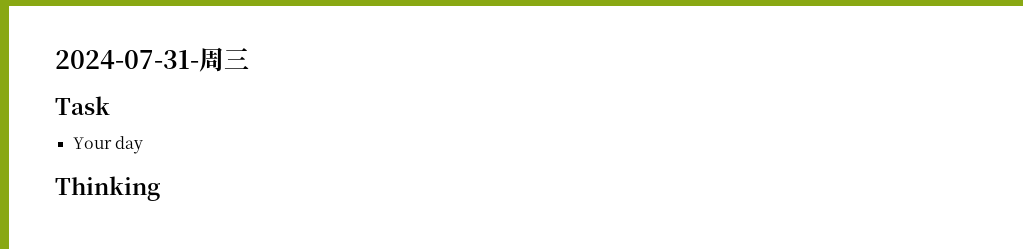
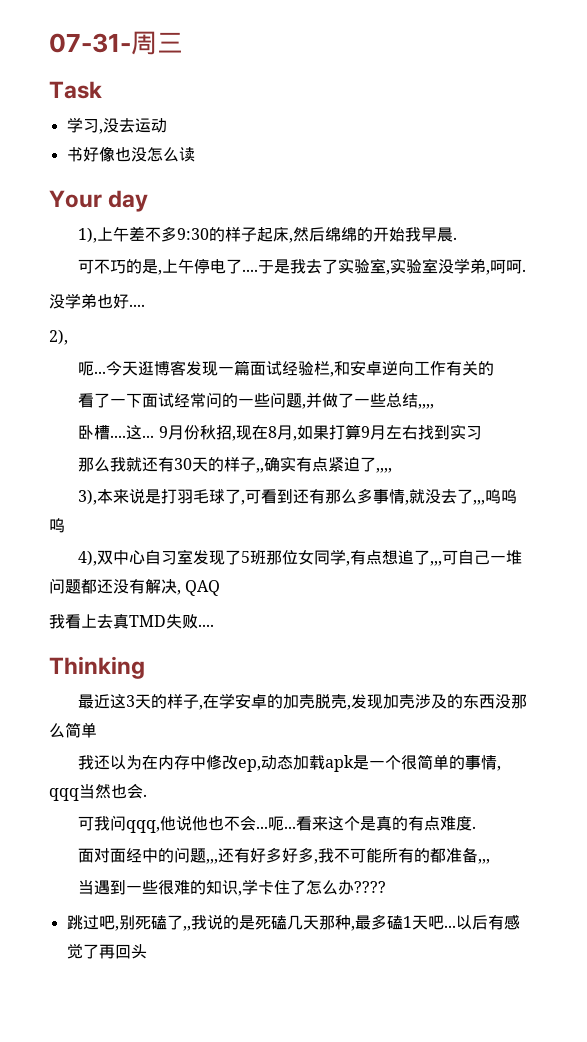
- 2024-07-31-周三
+ 07-31-周三
+ 学习,没去运动
+ 书好像也没怎么读
  Your day
+ 1),上午差不多9:30的样子起床,然后绵绵的开始我早晨.
+ 可不巧的是,上午停电了....于是我去了实验室,实验室没学弟,呵呵.
+ 没学弟也好....
+ 2),
+ 呃...今天逛博客发现一篇面试经验栏,和安卓逆向工作有关的
+ 看了一下面试经常问的一些问题,并做了一些总结,,,,
+ 卧槽....这... 9月份秋招,现在8月,如果打算9月左右找到实习
+ 那么我就还有30天的样子,,确实有点紧迫了,,,,
+ 3),本来说是打羽毛球了,可看到还有那么多事情,就没去了,,,呜呜呜
+ 4),双中心自习室发现了5班那位女同学,有点想追了,,,可自己一堆问题都还没有解决, QAQ
+ 我看上去真TMD失败....
  Thinking
+ 最近这3天的样子,在学安卓的加壳脱壳,发现加壳涉及的东西没那么简单
+ 我还以为在内存中修改ep,动态加载apk是一个很简单的事情, qqq当然也会.
+ 可我问qqq,他说他也不会...呃...看来这个是真的有点难度.
+ 面对面经中的问题,,,还有好多好多,我不可能所有的都准备,,,
+ 当遇到一些很难的知识,学卡住了怎么办????
+ 跳过吧,别死磕了,,我说的是死磕几天那种,最多磕1天吧...以后有感觉了再回头

